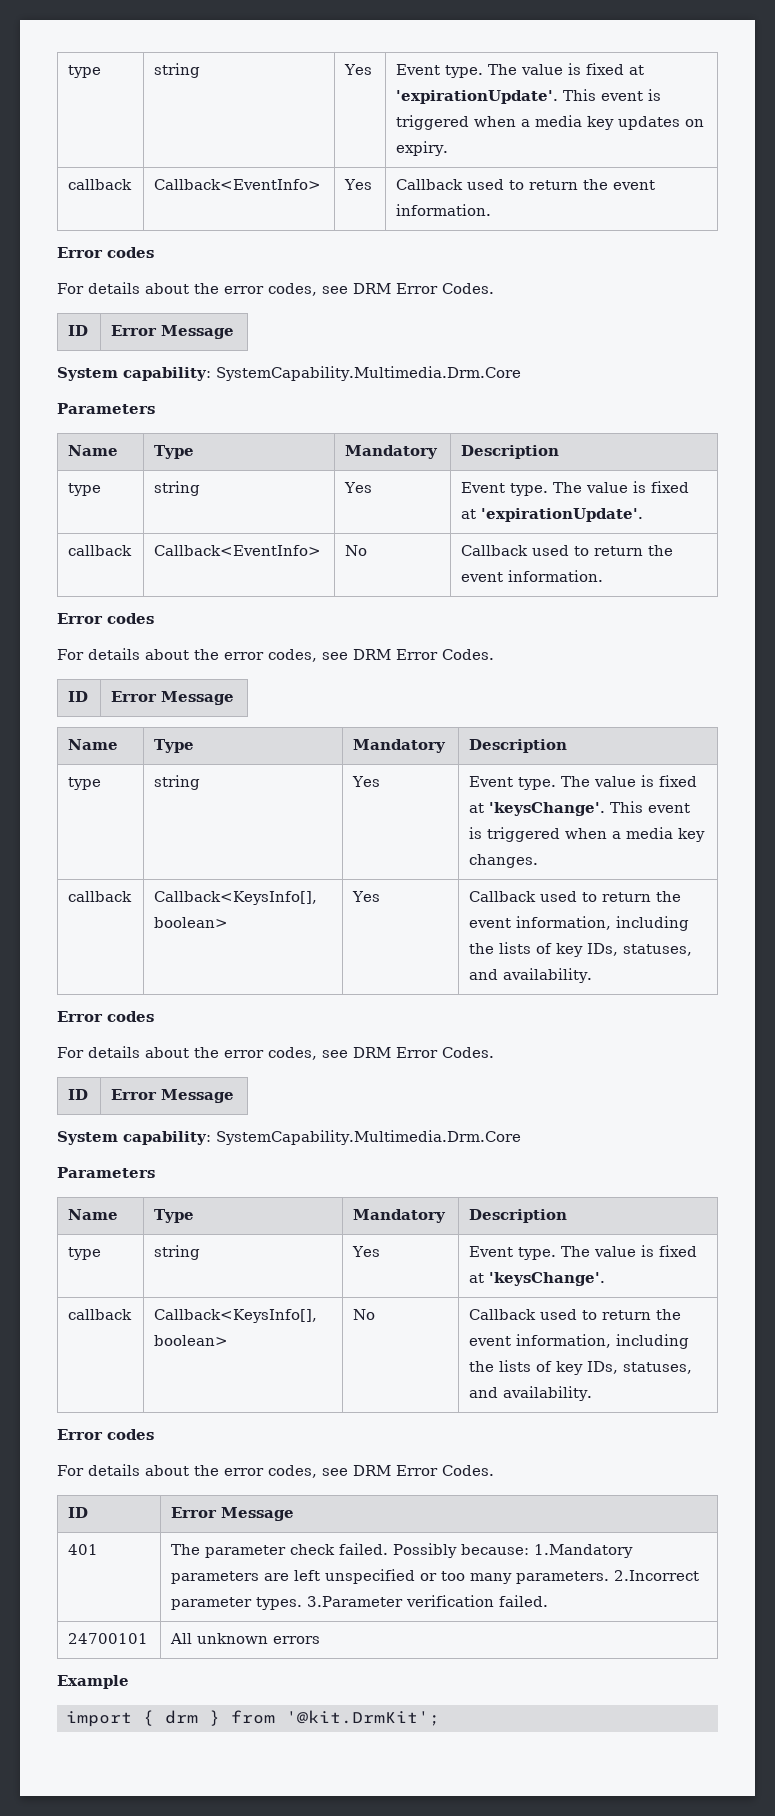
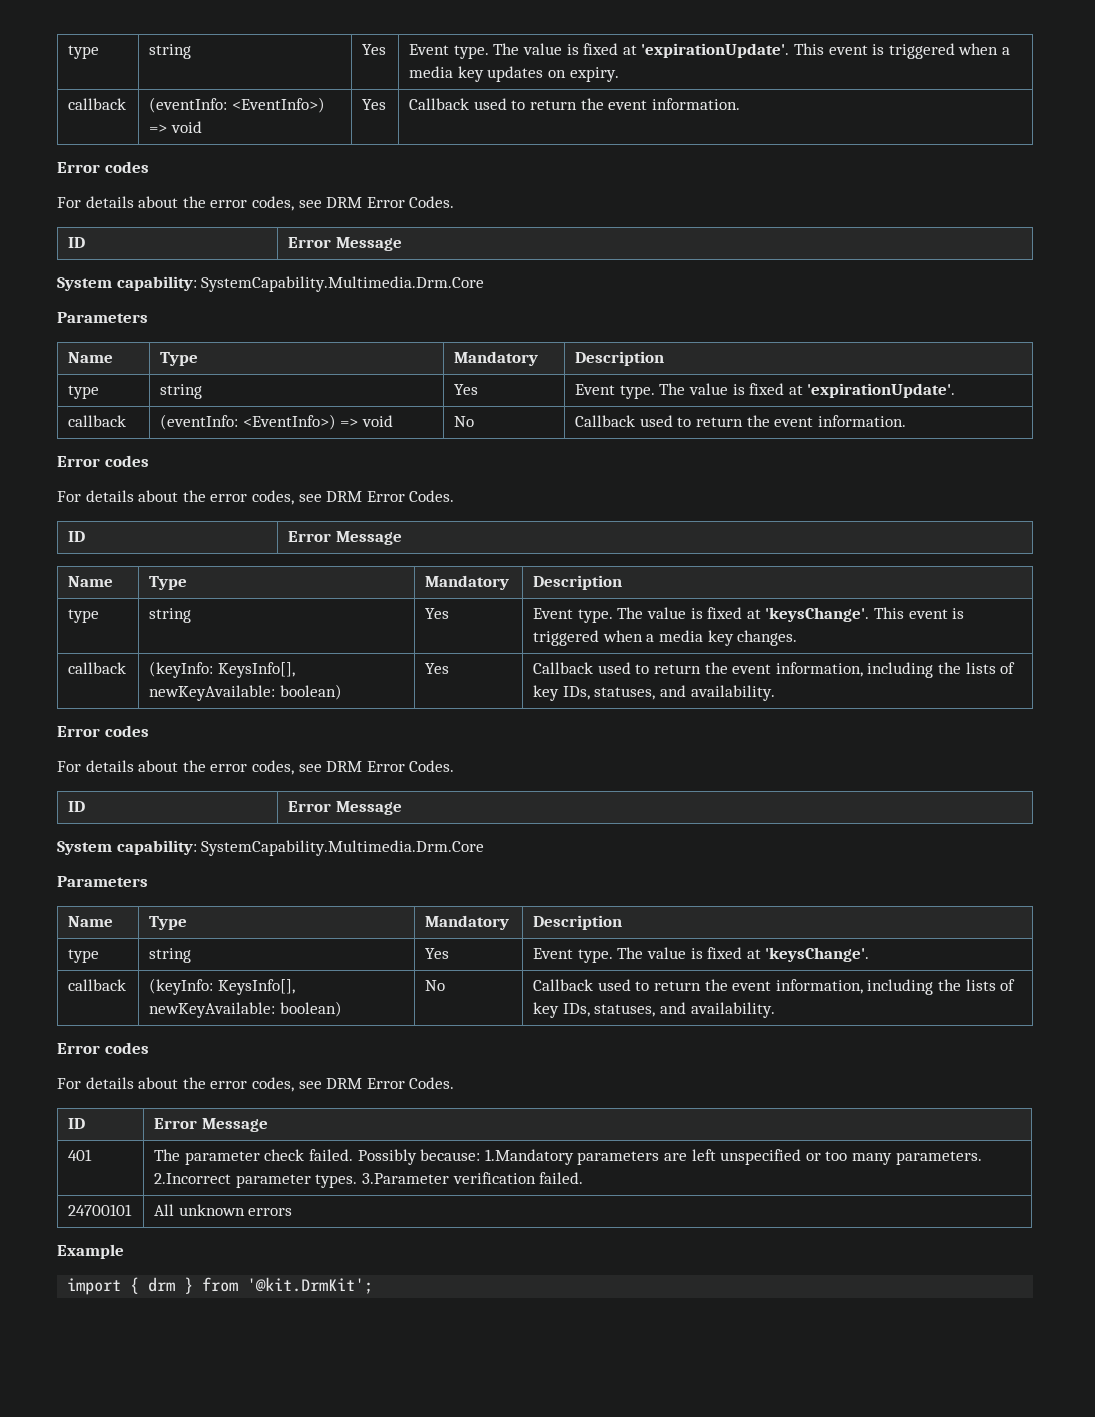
- callback | Callback<EventInfo> | Yes | Callback used to return the event information.
+ callback | (eventInfo: <EventInfo>) => void | Yes | Callback used to return the event information.
- callback | Callback<EventInfo> | No | Callback used to return the event information.
+ callback | (eventInfo: <EventInfo>) => void | No | Callback used to return the event information.
- callback | Callback<KeysInfo[], boolean> | Yes | Callback used to return the event information, including the lists of key IDs, statuses, and availability.
+ callback | (keyInfo: KeysInfo[], newKeyAvailable: boolean) | Yes | Callback used to return the event information, including the lists of key IDs, statuses, and availability.
- callback | Callback<KeysInfo[], boolean> | No | Callback used to return the event information, including the lists of key IDs, statuses, and availability.
+ callback | (keyInfo: KeysInfo[], newKeyAvailable: boolean) | No | Callback used to return the event information, including the lists of key IDs, statuses, and availability.

